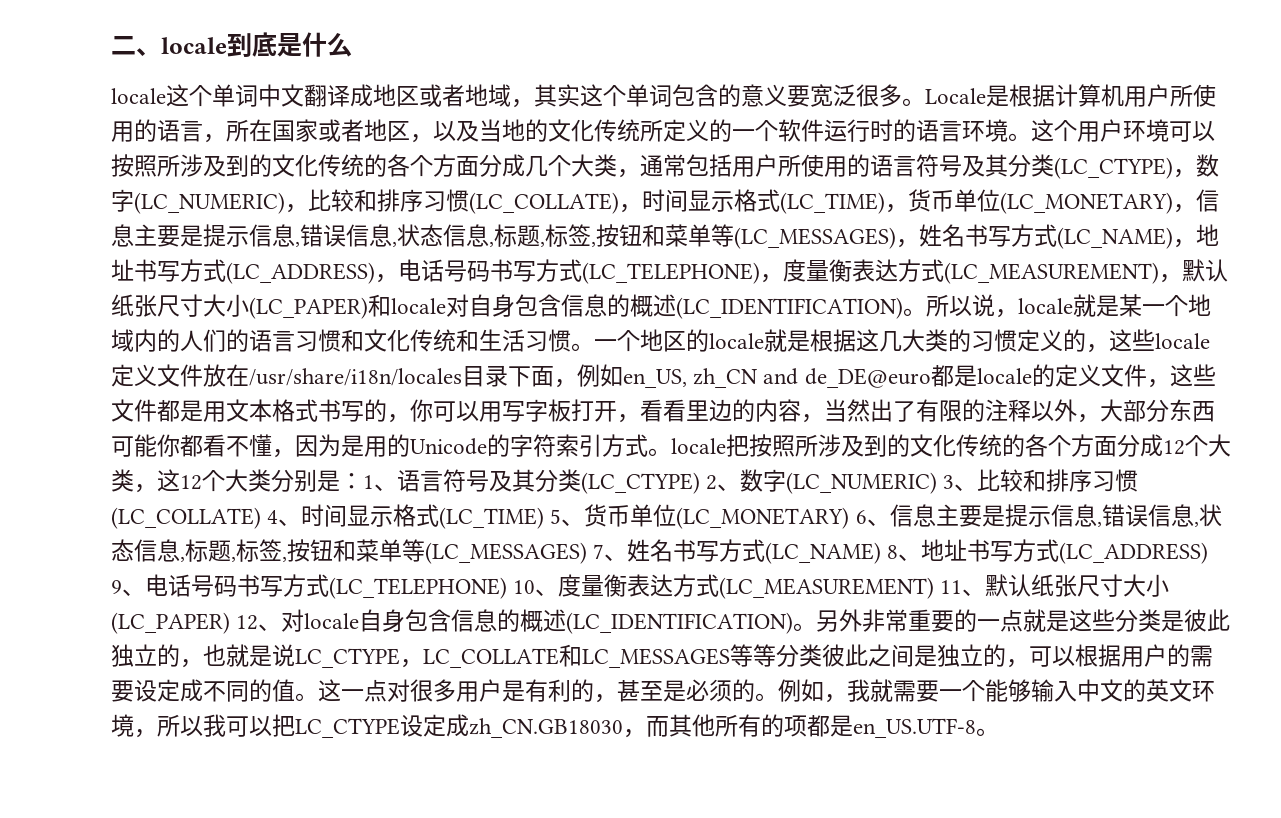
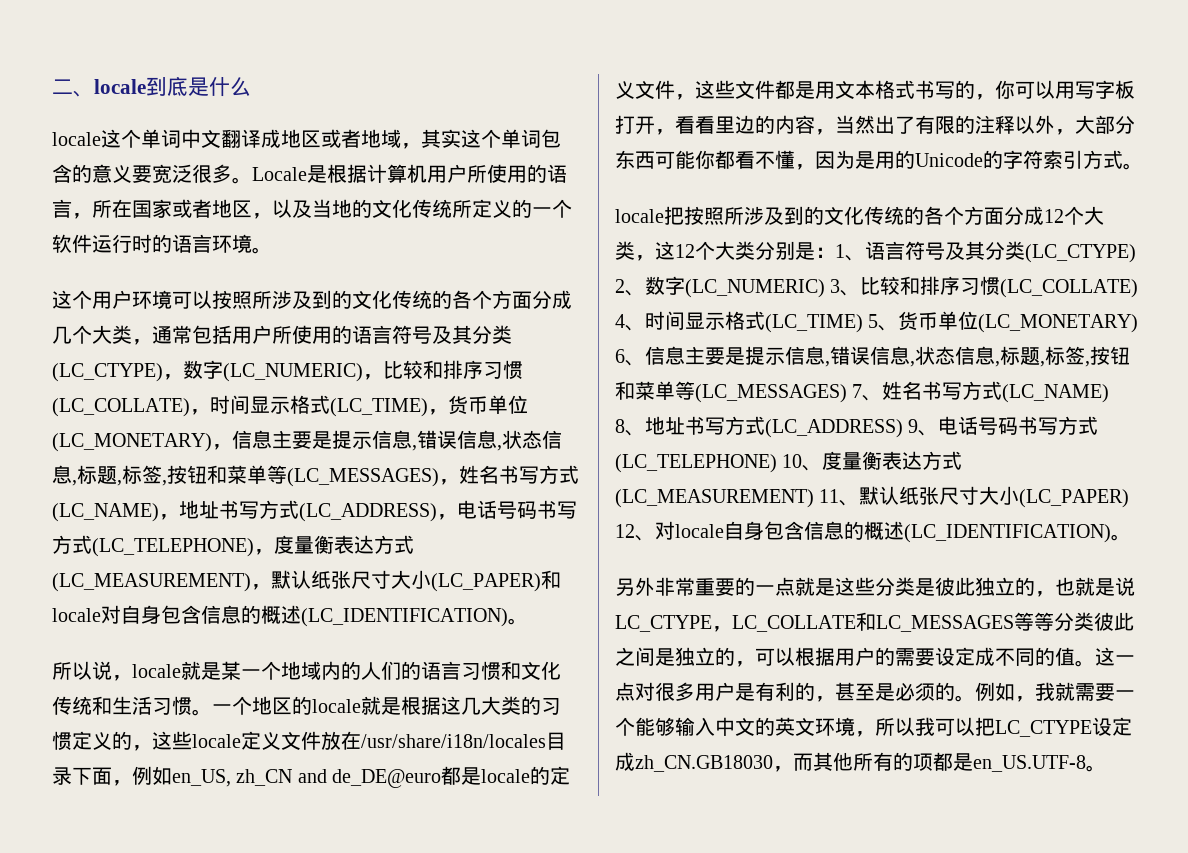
- Locale是根据计算机用户所使用的语言，所在国家或者地区，以及当地的文化传统所定义的一个软件运行时的语言环境。这个用户环境可以按照所涉及到的文化传统的各个方面分成几个大类，通常包括用户所使用的语言符号及其分类(LC_CTYPE)，数字(LC_NUMERIC)，比较和排序习惯(LC_COLLATE)，时间显示格式(LC_TIME)，货币单位(LC_MONETARY)，信息主要是提示信息,错误信息,状态信息,标题,标签,按钮和菜单等(LC_MESSAGES)，姓名书写方式(LC_NAME)，地址书写方式(LC_ADDRESS)，电话号码书写方式(LC_TELEPHONE)，度量衡表达方式(LC_MEASUREMENT)，默认纸张尺寸大小(LC_PAPER)和locale对自身包含信息的概述(LC_IDENTIFICATION)。所以说，locale就是某一个地域内的人们的语言习惯和文化传统和生活习惯。
+ Locale是根据计算机用户所使用的语言，所在国家或者地区，以及当地的文化传统所定义的一个软件运行时的语言环境。
+ 这个用户环境可以按照所涉及到的文化传统的各个方面分成几个大类，通常包括用户所使用的语言符号及其分类(LC_CTYPE)，数字(LC_NUMERIC)，比较和排序习惯(LC_COLLATE)，时间显示格式(LC_TIME)，货币单位(LC_MONETARY)，信息主要是提示信息,错误信息,状态信息,标题,标签,按钮和菜单等(LC_MESSAGES)，姓名书写方式(LC_NAME)，地址书写方式(LC_ADDRESS)，电话号码书写方式(LC_TELEPHONE)，度量衡表达方式(LC_MEASUREMENT)，默认纸张尺寸大小(LC_PAPER)和locale对自身包含信息的概述(LC_IDENTIFICATION)。
+ 所以说，locale就是某一个地域内的人们的语言习惯和文化传统和生活习惯。
- 一个地区的locale就是根据这几大类的习惯定义的，这些locale定义文件放在/usr/share/i18n/locales目录下面，例如en_US, zh_CN and de_DE@euro都是locale的定义文件，这些文件都是用文本格式书写的，你可以用写字板打开，看看里边的内容，当然出了有限的注释以外，大部分东西可能你都看不懂，因为是用的Unicode的字符索引方式。locale把按照所涉及到的文化传统的各个方面分成12个大类，这12个大类分别是：
+ 一个地区的locale就是根据这几大类的习惯定义的，这些locale定义文件放在/usr/share/i18n/locales目录下面，例如en_US, zh_CN and de_DE@euro都是locale的定义文件，这些文件都是用文本格式书写的，你可以用写字板打开，看看里边的内容，当然出了有限的注释以外，大部分东西可能你都看不懂，因为是用的Unicode的字符索引方式。
+ locale把按照所涉及到的文化传统的各个方面分成12个大类，这12个大类分别是：
- 1、语言符号及其分类(LC_CTYPE) 2、数字(LC_NUMERIC) 3、比较和排序习惯(LC_COLLATE) 4、时间显示格式(LC_TIME) 5、货币单位(LC_MONETARY) 6、信息主要是提示信息,错误信息,状态信息,标题,标签,按钮和菜单等(LC_MESSAGES) 7、姓名书写方式(LC_NAME) 8、地址书写方式(LC_ADDRESS) 9、电话号码书写方式(LC_TELEPHONE) 10、度量衡表达方式(LC_MEASUREMENT) 11、默认纸张尺寸大小(LC_PAPER) 12、对locale自身包含信息的概述(LC_IDENTIFICATION)。另外非常重要的一点就是这些分类是彼此独立的，也就是说LC_CTYPE，LC_COLLATE和LC_MESSAGES等等分类彼此之间是独立的，可以根据用户的需要设定成不同的值。
+ 1、语言符号及其分类(LC_CTYPE) 2、数字(LC_NUMERIC) 3、比较和排序习惯(LC_COLLATE) 4、时间显示格式(LC_TIME) 5、货币单位(LC_MONETARY) 6、信息主要是提示信息,错误信息,状态信息,标题,标签,按钮和菜单等(LC_MESSAGES) 7、姓名书写方式(LC_NAME) 8、地址书写方式(LC_ADDRESS) 9、电话号码书写方式(LC_TELEPHONE) 10、度量衡表达方式(LC_MEASUREMENT) 11、默认纸张尺寸大小(LC_PAPER) 12、对locale自身包含信息的概述(LC_IDENTIFICATION)。
+ 另外非常重要的一点就是这些分类是彼此独立的，也就是说LC_CTYPE，LC_COLLATE和LC_MESSAGES等等分类彼此之间是独立的，可以根据用户的需要设定成不同的值。

